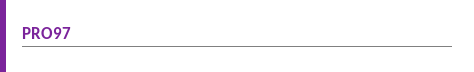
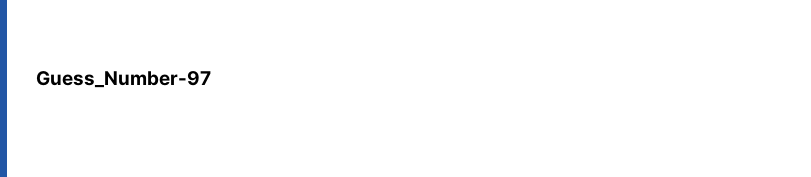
- PRO97
+ Guess_Number-97

